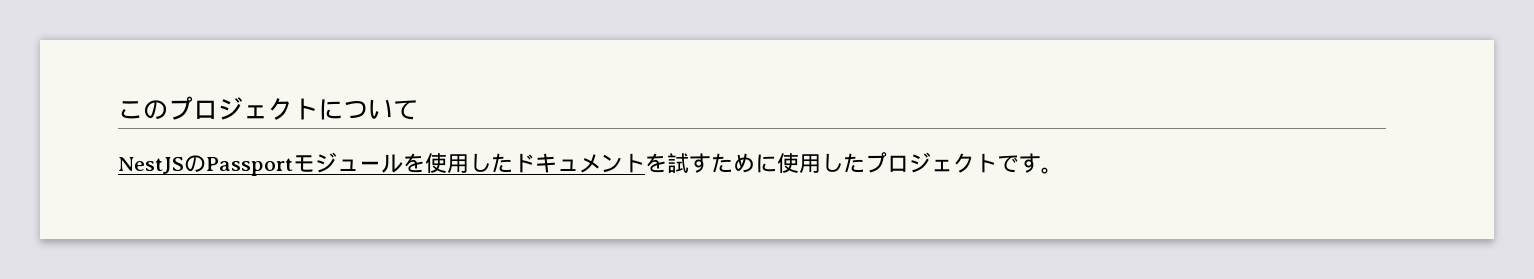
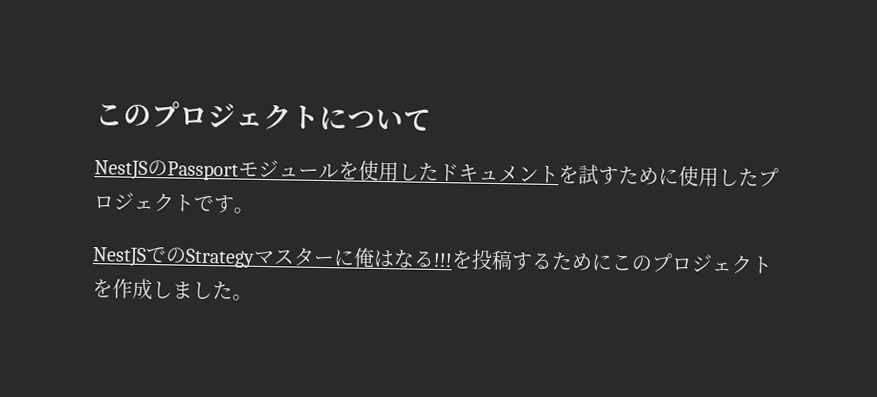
+ NestJSでのStrategyマスターに俺はなる!!!を投稿するためにこのプロジェクトを作成しました。

